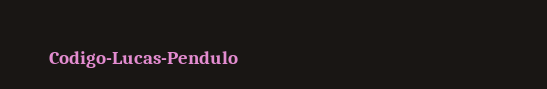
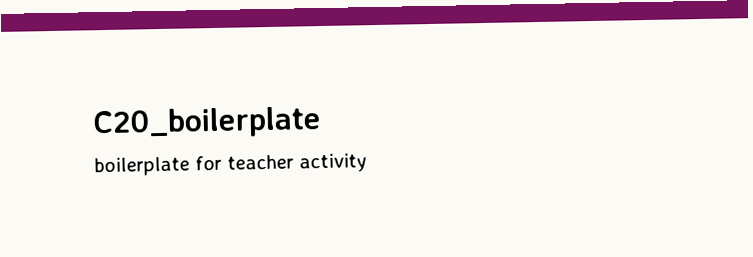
- Codigo-Lucas-Pendulo
+ C20_boilerplate
+ boilerplate for teacher activity

